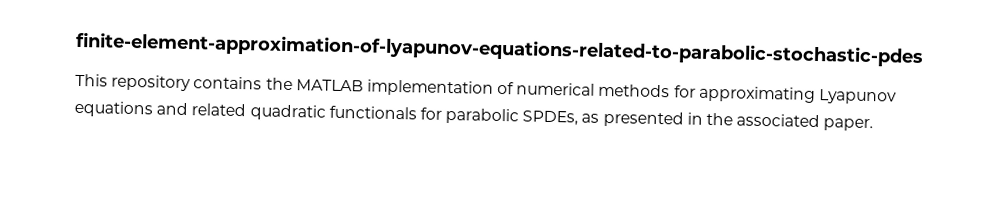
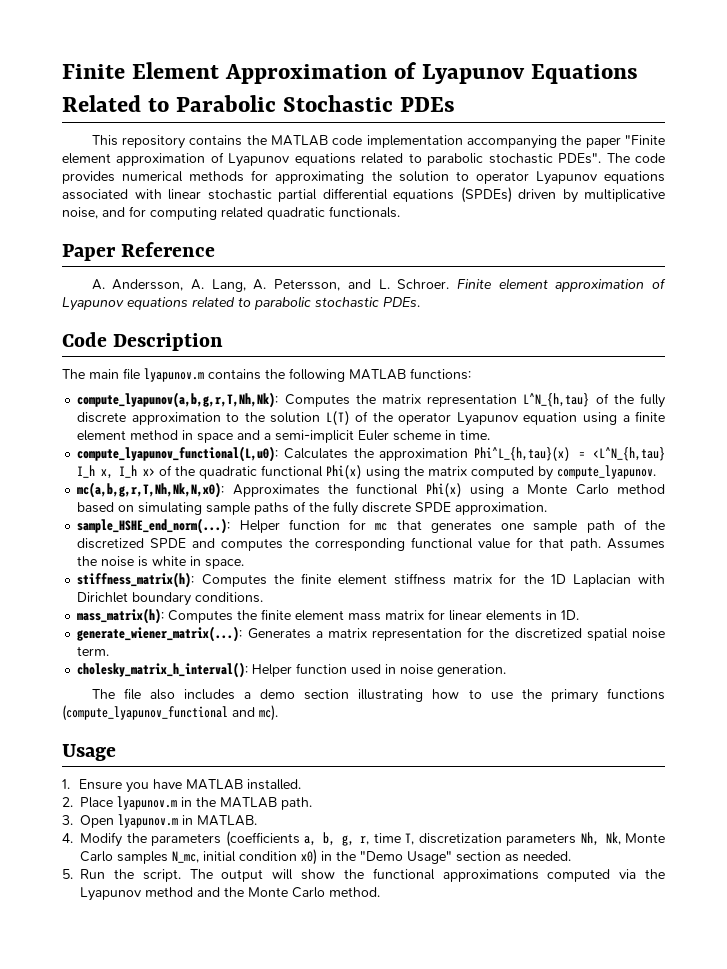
- finite-element-approximation-of-lyapunov-equations-related-to-parabolic-stochastic-pdes
+ Finite Element Approximation of Lyapunov Equations Related to Parabolic Stochastic PDEs
- This repository contains the MATLAB implementation of numerical methods for approximating Lyapunov equations and related quadratic functionals for parabolic SPDEs, as presented in the associated paper.
+ This repository contains the MATLAB code implementation accompanying the paper "Finite element approximation of Lyapunov equations related to parabolic stochastic PDEs". The code provides numerical methods for approximating the solution to operator Lyapunov equations associated with linear stochastic partial differential equations (SPDEs) driven by multiplicative noise, and for computing related quadratic functionals.
+ Paper Reference
+ A. Andersson, A. Lang, A. Petersson, and L. Schroer. Finite element approximation of Lyapunov equations related to parabolic stochastic PDEs.
+ Code Description
+ The main file lyapunov.m contains the following MATLAB functions:
+ compute_lyapunov(a,b,g,r,T,Nh,Nk): Computes the matrix representation L^N_{h,tau} of the fully discrete approximation to the solution L(T) of the operator Lyapunov equation using a finite element method in space and a semi-implicit Euler scheme in time.
+ compute_lyapunov_functional(L,u0): Calculates the approximation Phi^L_{h,tau}(x) = <L^N_{h,tau} I_h x, I_h x> of the quadratic functional Phi(x) using the matrix computed by compute_lyapunov.
+ mc(a,b,g,r,T,Nh,Nk,N,x0): Approximates the functional Phi(x) using a Monte Carlo method based on simulating sample paths of the fully discrete SPDE approximation.
+ sample_HSHE_end_norm(...): Helper function for mc that generates one sample path of the discretized SPDE and computes the corresponding functional value for that path. Assumes the noise is white in space.
+ stiffness_matrix(h): Computes the finite element stiffness matrix for the 1D Laplacian with Dirichlet boundary conditions.
+ mass_matrix(h): Computes the finite element mass matrix for linear elements in 1D.
+ generate_wiener_matrix(...): Generates a matrix representation for the discretized spatial noise term.
+ cholesky_matrix_h_interval(): Helper function used in noise generation.
+ The file also includes a demo section illustrating how to use the primary functions (compute_lyapunov_functional and mc).
+ Usage
+ 1. Ensure you have MATLAB installed.
+ 2. Place lyapunov.m in the MATLAB path.
+ 3. Open lyapunov.m in MATLAB.
+ 4. Modify the parameters (coefficients a, b, g, r, time T, discretization parameters Nh, Nk, Monte Carlo samples N_mc, initial condition x0) in the "Demo Usage" section as needed.
+ 5. Run the script. The output will show the functional approximations computed via the Lyapunov method and the Monte Carlo method.

